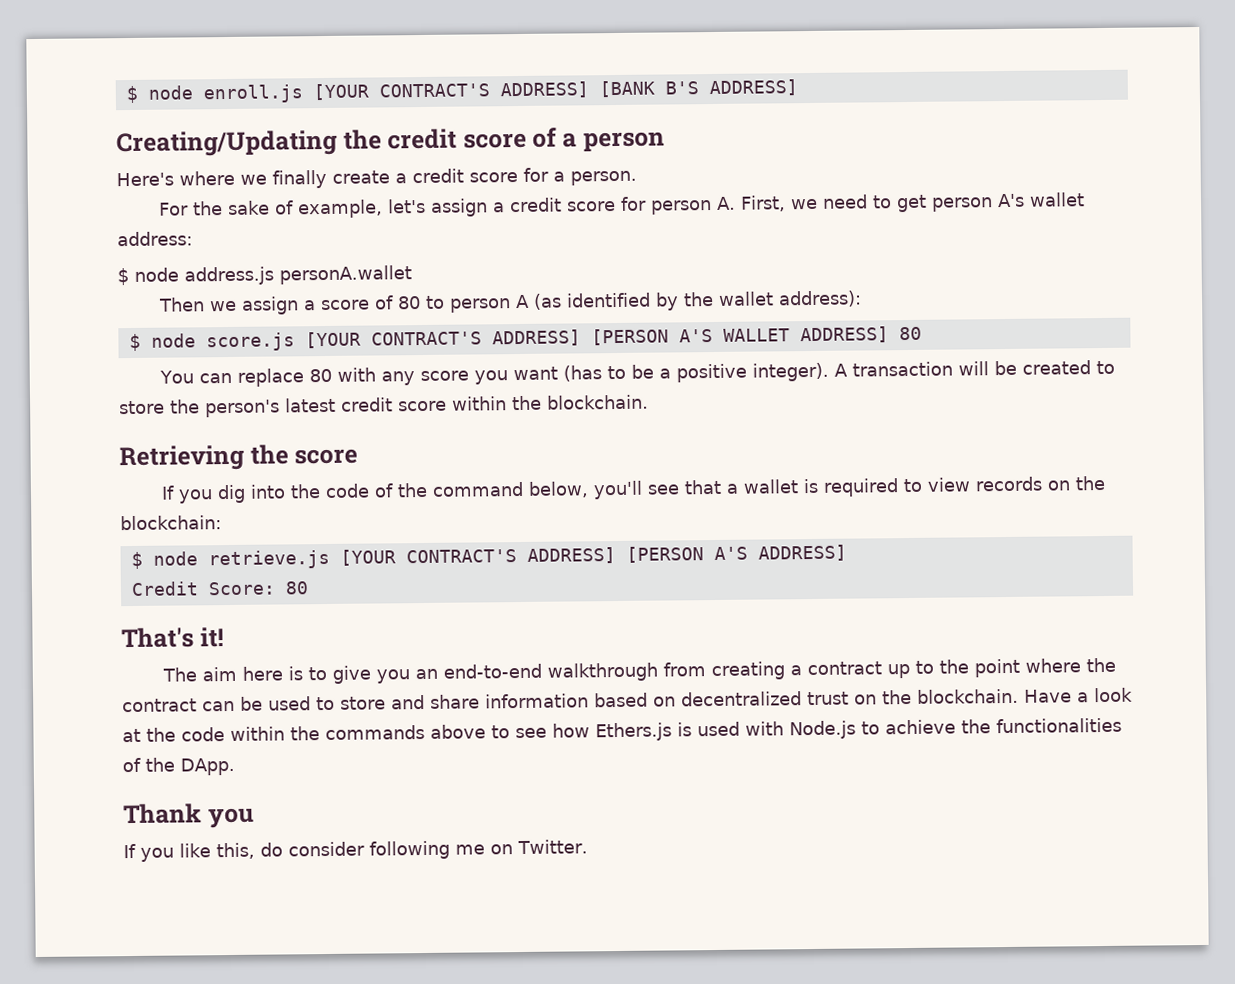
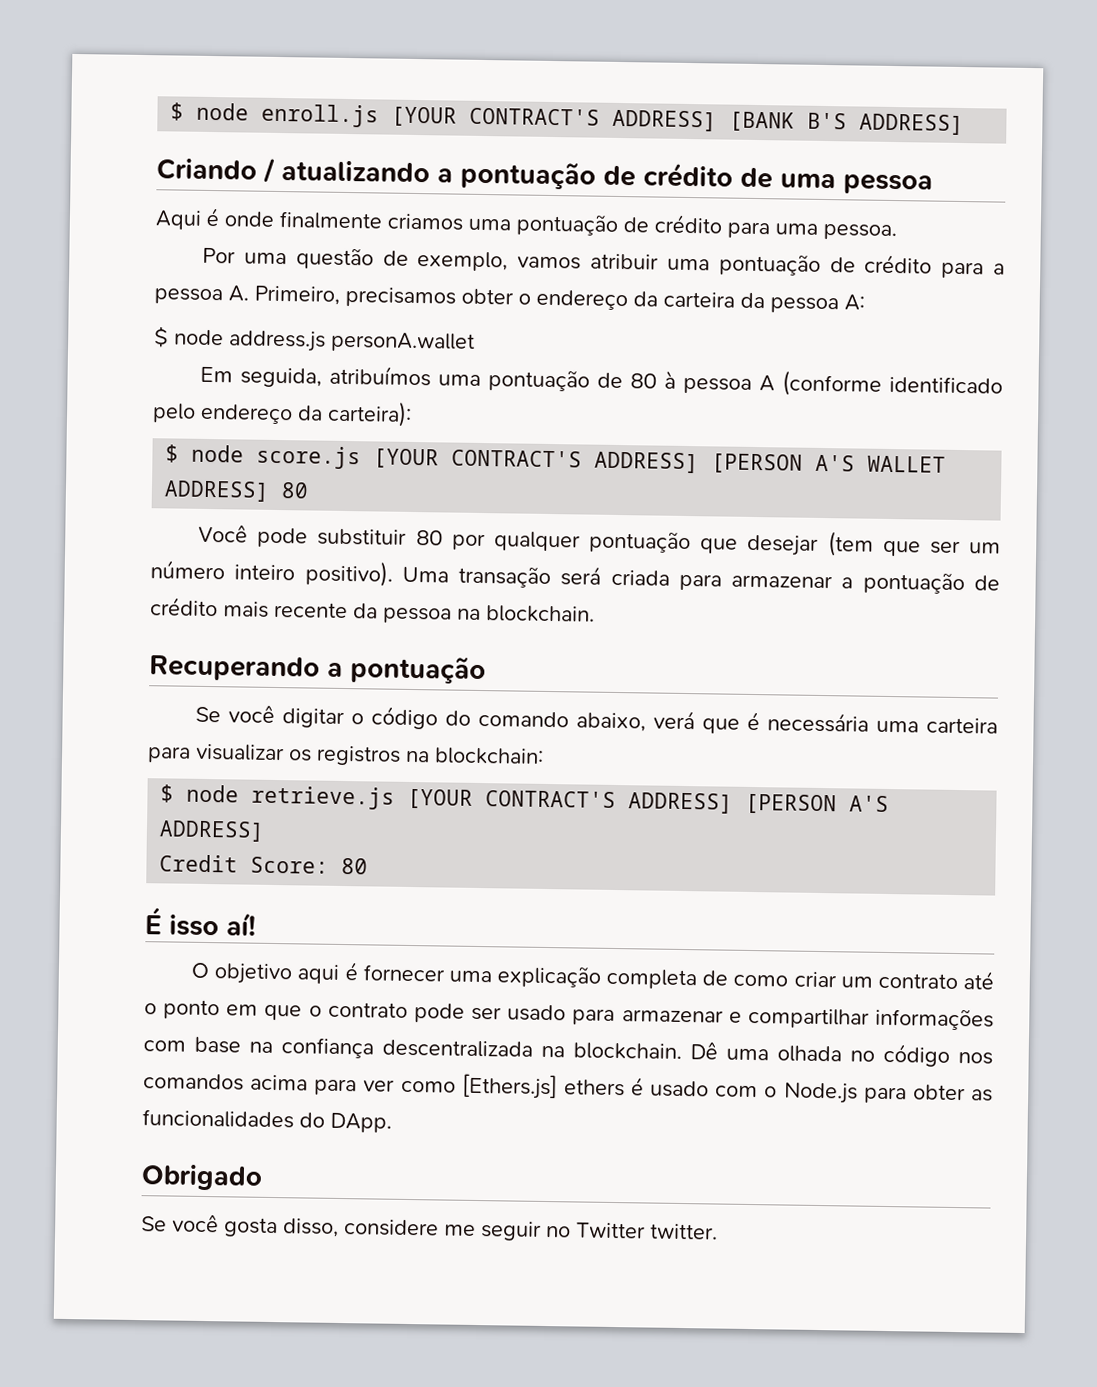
- Creating/Updating the credit score of a person
- Here's where we finally create a credit score for a person.
- For the sake of example, let's assign a credit score for person A. First, we need to get person A's wallet address:
+ Criando / atualizando a pontuação de crédito de uma pessoa
+ Aqui é onde finalmente criamos uma pontuação de crédito para uma pessoa.
+ Por uma questão de exemplo, vamos atribuir uma pontuação de crédito para a pessoa A. Primeiro, precisamos obter o endereço da carteira da pessoa A:
  $ node address.js personA.wallet
- Then we assign a score of 80 to person A (as identified by the wallet address):
+ Em seguida, atribuímos uma pontuação de 80 à pessoa A (conforme identificado pelo endereço da carteira):
- You can replace 80 with any score you want (has to be a positive integer). A transaction will be created to store the person's latest credit score within the blockchain.
- Retrieving the score
- If you dig into the code of the command below, you'll see that a wallet is required to view records on the blockchain:
+ Você pode substituir 80 por qualquer pontuação que desejar (tem que ser um número inteiro positivo). Uma transação será criada para armazenar a pontuação de crédito mais recente da pessoa na blockchain.
+ Recuperando a pontuação
+ Se você digitar o código do comando abaixo, verá que é necessária uma carteira para visualizar os registros na blockchain:
- That's it!
- The aim here is to give you an end-to-end walkthrough from creating a contract up to the point where the contract can be used to store and share information based on decentralized trust on the blockchain. Have a look at the code within the commands above to see how Ethers.js is used with Node.js to achieve the functionalities of the DApp.
- Thank you
- If you like this, do consider following me on Twitter.
+ É isso aí!
+ O objetivo aqui é fornecer uma explicação completa de como criar um contrato até o ponto em que o contrato pode ser usado para armazenar e compartilhar informações com base na confiança descentralizada na blockchain. Dê uma olhada no código nos comandos acima para ver como [Ethers.js] ethers é usado com o Node.js para obter as funcionalidades do DApp.
+ Obrigado
+ Se você gosta disso, considere me seguir no Twitter twitter.

